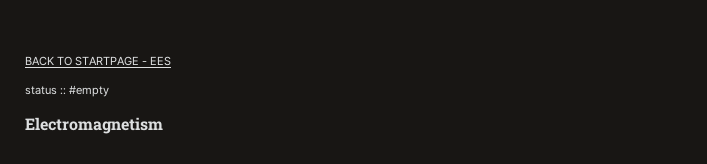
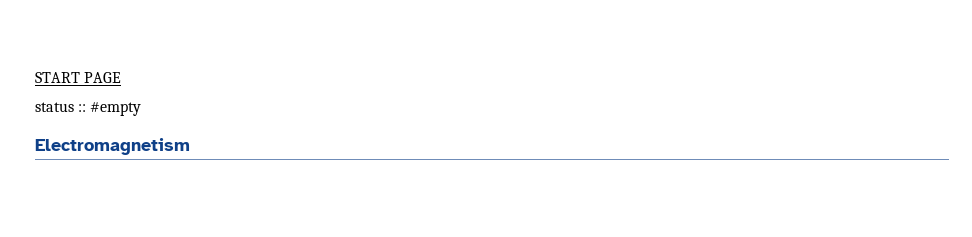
- BACK TO STARTPAGE - EES
+ START PAGE

